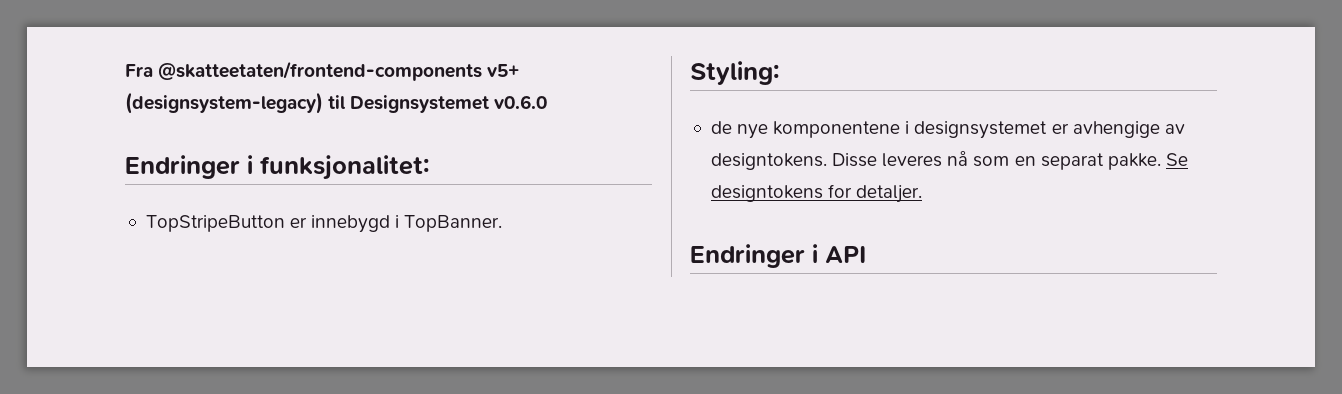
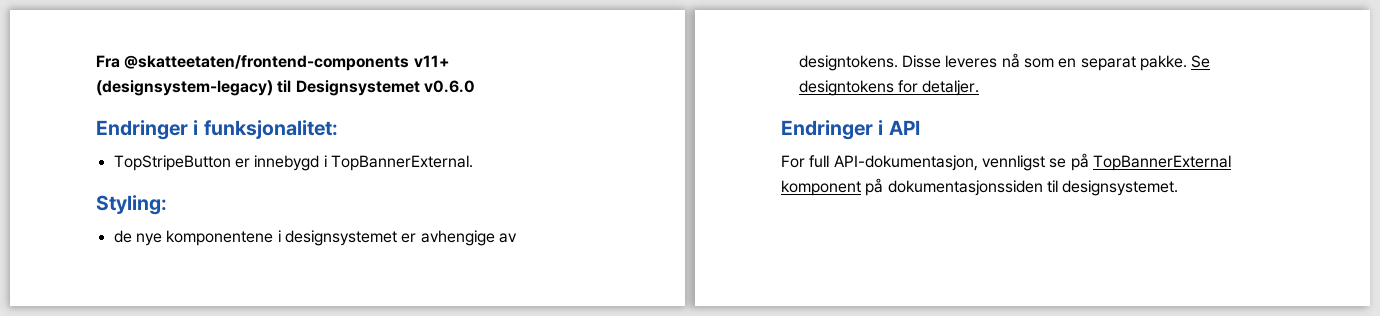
- Fra @skatteetaten/frontend-components v5+ (designsystem-legacy) til Designsystemet v0.6.0
+ Fra @skatteetaten/frontend-components v11+ (designsystem-legacy) til Designsystemet v0.6.0
- TopStripeButton er innebygd i TopBanner.
+ TopStripeButton er innebygd i TopBannerExternal.
+ For full API-dokumentasjon, vennligst se på TopBannerExternal komponent på dokumentasjonssiden til designsystemet.

